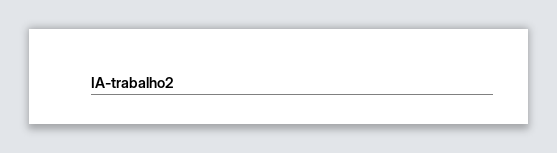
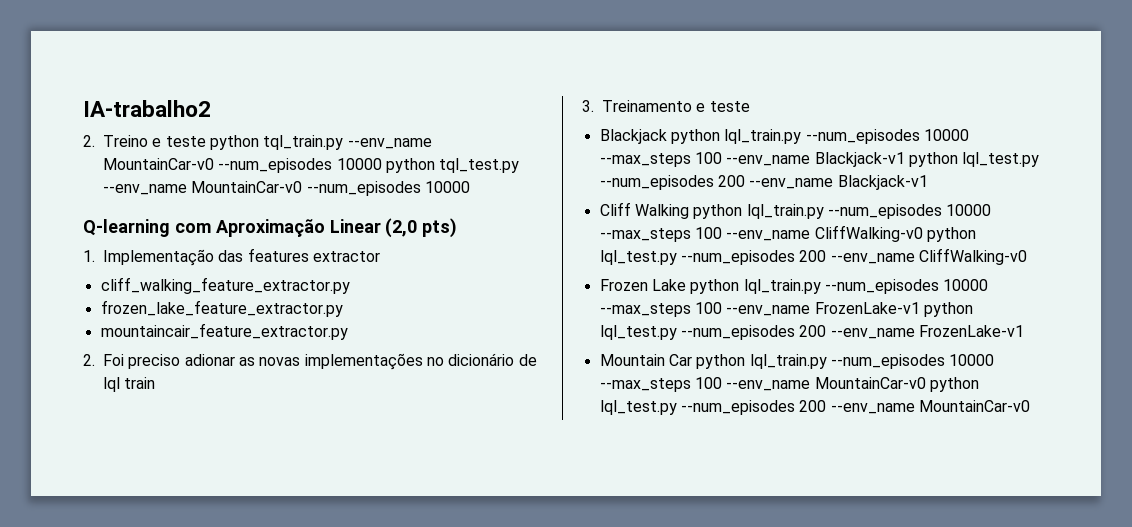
+ 2. Treino e teste python tql_train.py --env_name MountainCar-v0 --num_episodes 10000 python tql_test.py --env_name MountainCar-v0 --num_episodes 10000
+ Q-learning com Aproximação Linear (2,0 pts)
+ 1. Implementação das features extractor
+ cliff_walking_feature_extractor.py
+ frozen_lake_feature_extractor.py
+ mountaincair_feature_extractor.py
+ 2. Foi preciso adionar as novas implementações no dicionário de lql train
+ 3. Treinamento e teste
+ Blackjack python lql_train.py --num_episodes 10000 --max_steps 100 --env_name Blackjack-v1 python lql_test.py --num_episodes 200 --env_name Blackjack-v1
+ Cliff Walking python lql_train.py --num_episodes 10000 --max_steps 100 --env_name CliffWalking-v0 python lql_test.py --num_episodes 200 --env_name CliffWalking-v0
+ Frozen Lake python lql_train.py --num_episodes 10000 --max_steps 100 --env_name FrozenLake-v1 python lql_test.py --num_episodes 200 --env_name FrozenLake-v1
+ Mountain Car python lql_train.py --num_episodes 10000 --max_steps 100 --env_name MountainCar-v0 python lql_test.py --num_episodes 200 --env_name MountainCar-v0

